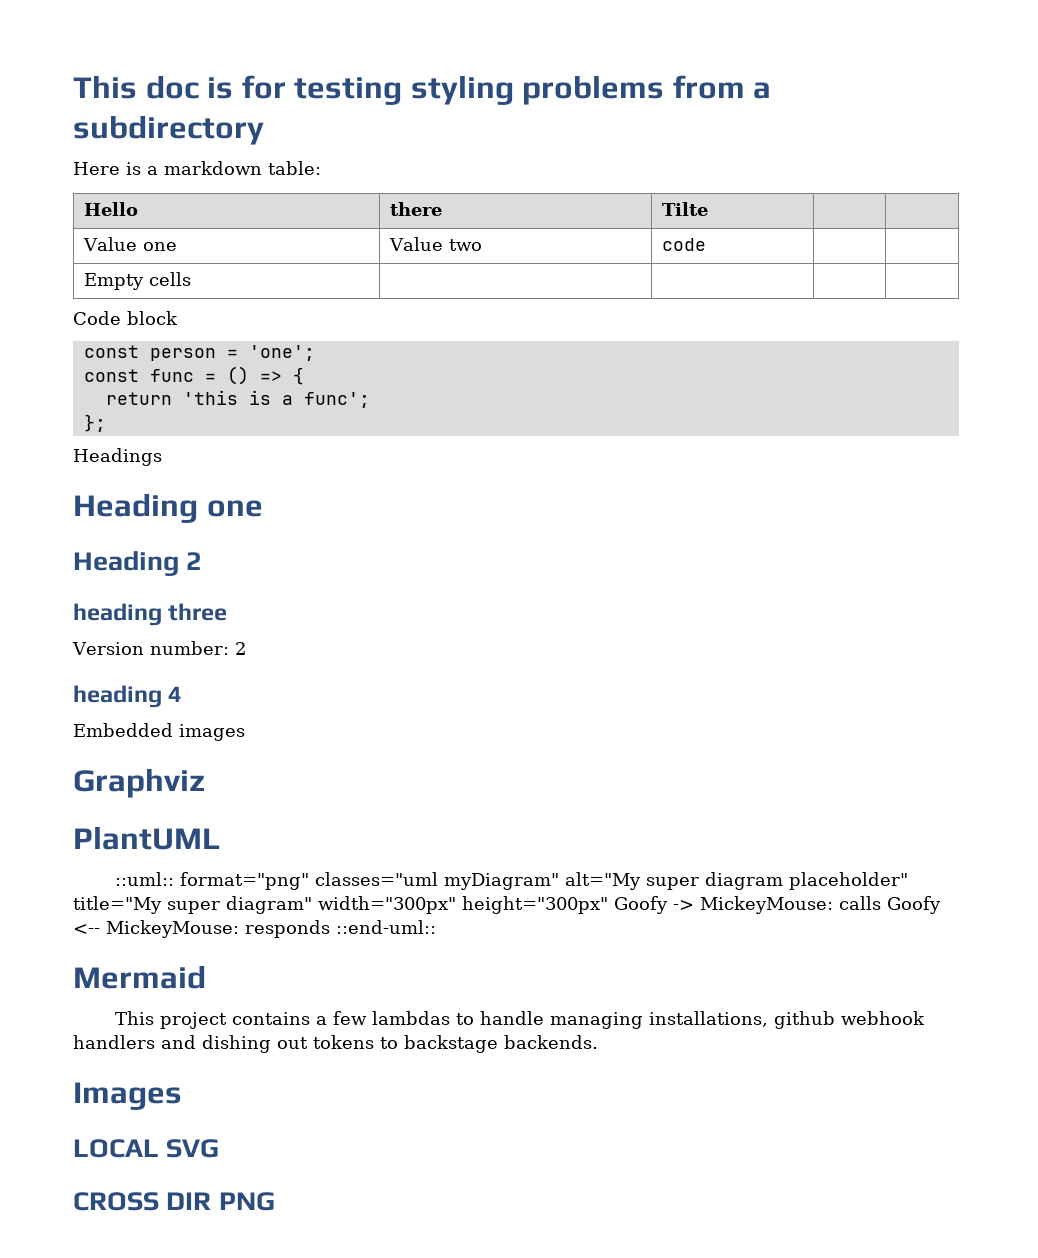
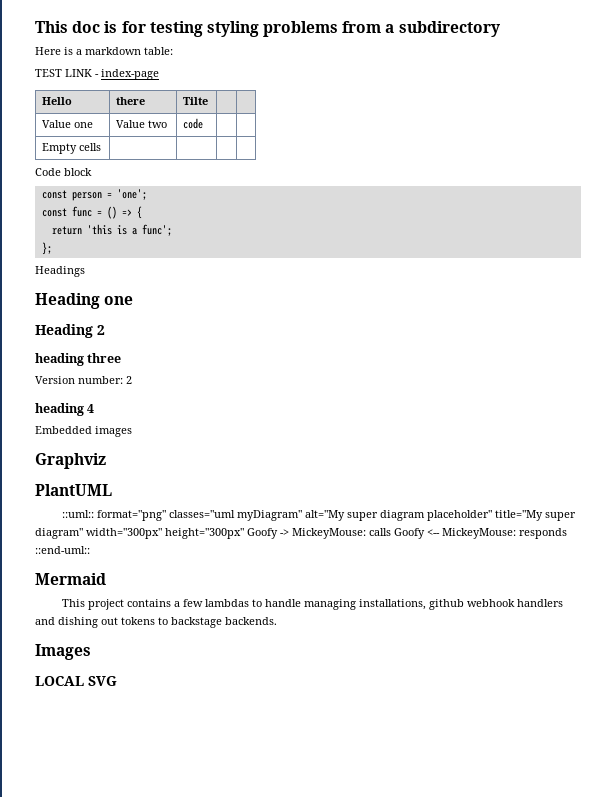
+ TEST LINK - index-page
- CROSS DIR PNG

